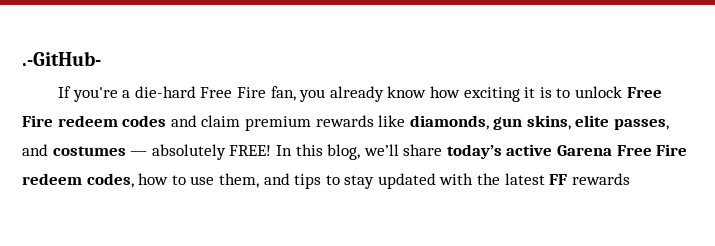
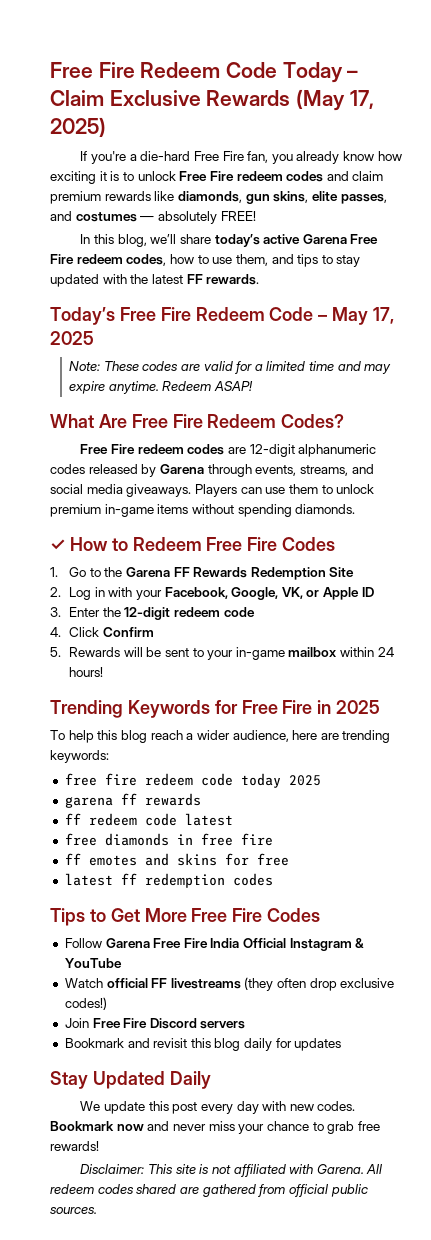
- .-GitHub-
+ Free Fire Redeem Code Today – Claim Exclusive Rewards (May 17, 2025)
- If you're a die-hard Free Fire fan, you already know how exciting it is to unlock Free Fire redeem codes and claim premium rewards like diamonds, gun skins, elite passes, and costumes — absolutely FREE! In this blog, we’ll share today’s active Garena Free Fire redeem codes, how to use them, and tips to stay updated with the latest FF rewards
+ If you're a die-hard Free Fire fan, you already know how exciting it is to unlock Free Fire redeem codes and claim premium rewards like diamonds, gun skins, elite passes, and costumes — absolutely FREE!
+ In this blog, we’ll share today’s active Garena Free Fire redeem codes, how to use them, and tips to stay updated with the latest FF rewards.
+ Today’s Free Fire Redeem Code – May 17, 2025
+ Note: These codes are valid for a limited time and may expire anytime. Redeem ASAP!
+ What Are Free Fire Redeem Codes?
+ Free Fire redeem codes are 12-digit alphanumeric codes released by Garena through events, streams, and social media giveaways. Players can use them to unlock premium in-game items without spending diamonds.
+ ✓ How to Redeem Free Fire Codes
+ 1. Go to the Garena FF Rewards Redemption Site
+ 2. Log in with your Facebook, Google, VK, or Apple ID
+ 3. Enter the 12-digit redeem code
+ 4. Click Confirm
+ 5. Rewards will be sent to your in-game mailbox within 24 hours!
+ Trending Keywords for Free Fire in 2025
+ To help this blog reach a wider audience, here are trending keywords:
+ free fire redeem code today 2025
+ garena ff rewards
+ ff redeem code latest
+ free diamonds in free fire
+ ff emotes and skins for free
+ latest ff redemption codes
+ Tips to Get More Free Fire Codes
+ Follow Garena Free Fire India Official Instagram & YouTube
+ Watch official FF livestreams (they often drop exclusive codes!)
+ Join Free Fire Discord servers
+ Bookmark and revisit this blog daily for updates
+ Stay Updated Daily
+ We update this post every day with new codes. Bookmark now and never miss your chance to grab free rewards!
+ Disclaimer: This site is not affiliated with Garena. All redeem codes shared are gathered from official public sources.

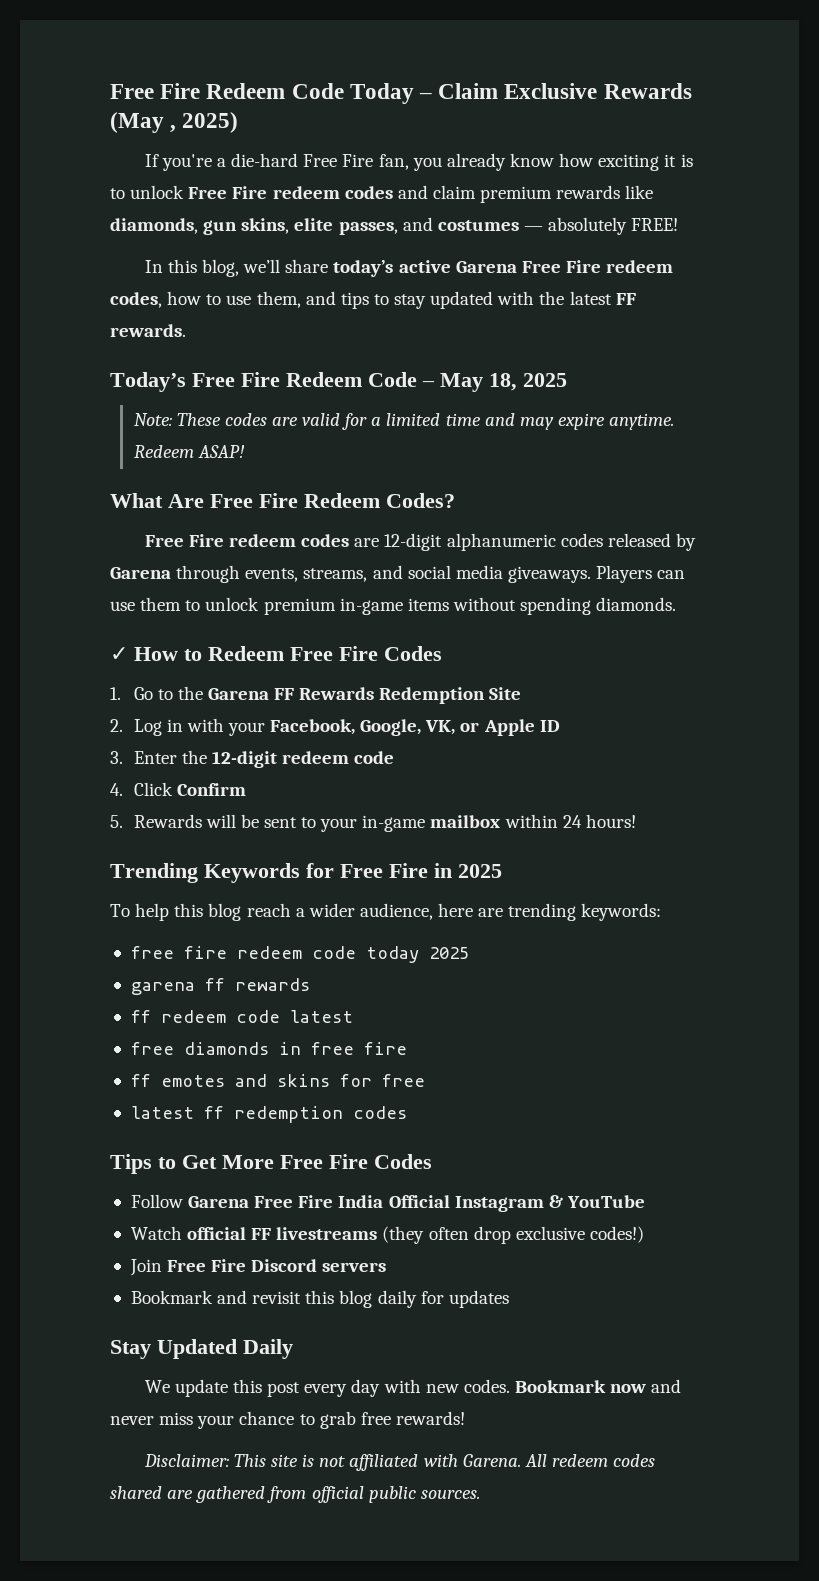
- Free Fire Redeem Code Today – Claim Exclusive Rewards (May 17, 2025)
+ Free Fire Redeem Code Today – Claim Exclusive Rewards (May , 2025)
- Today’s Free Fire Redeem Code – May 17, 2025
+ Today’s Free Fire Redeem Code – May 18, 2025

